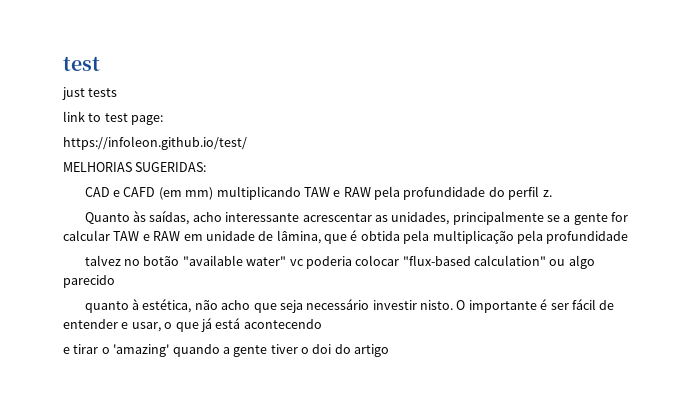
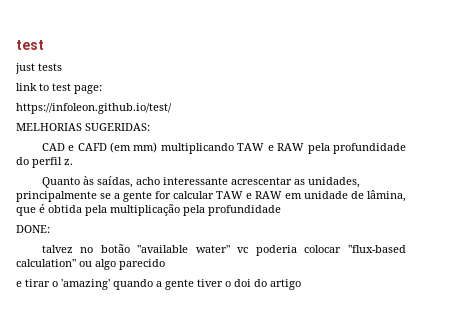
+ DONE:
- quanto à estética, não acho que seja necessário investir nisto. O importante é ser fácil de entender e usar, o que já está acontecendo

